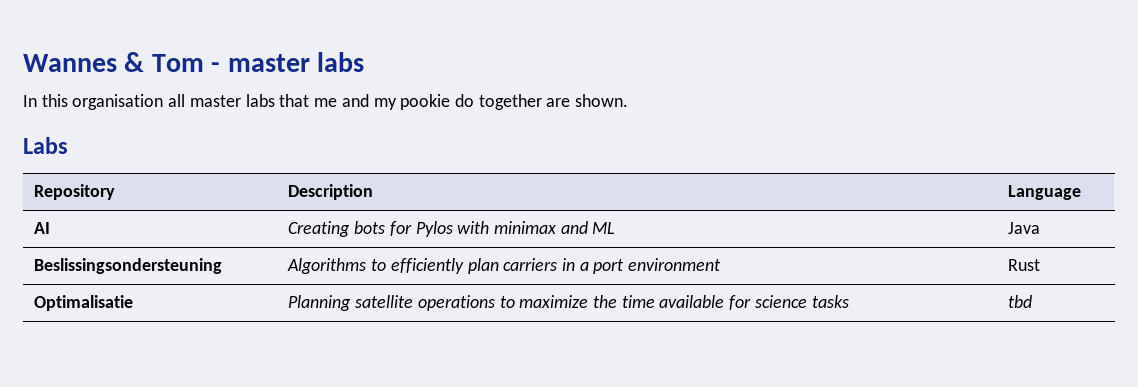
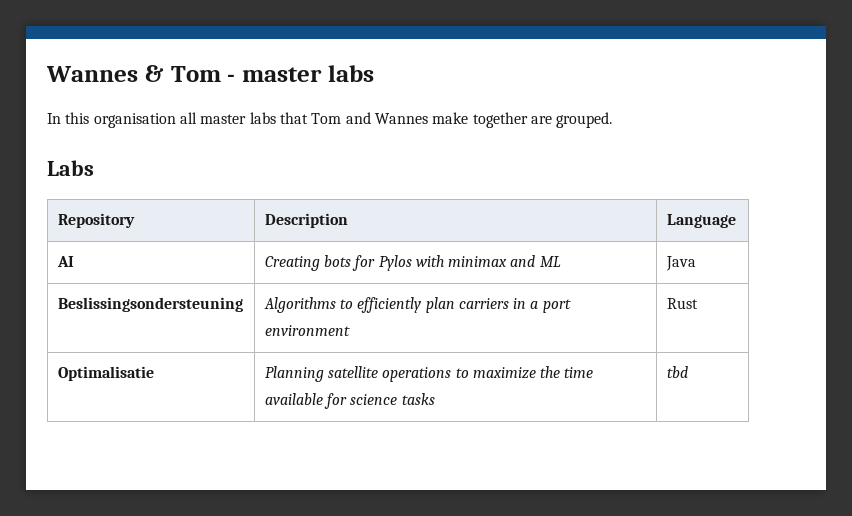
- In this organisation all master labs that me and my pookie do together are shown.
+ In this organisation all master labs that Tom and Wannes make together are grouped.

